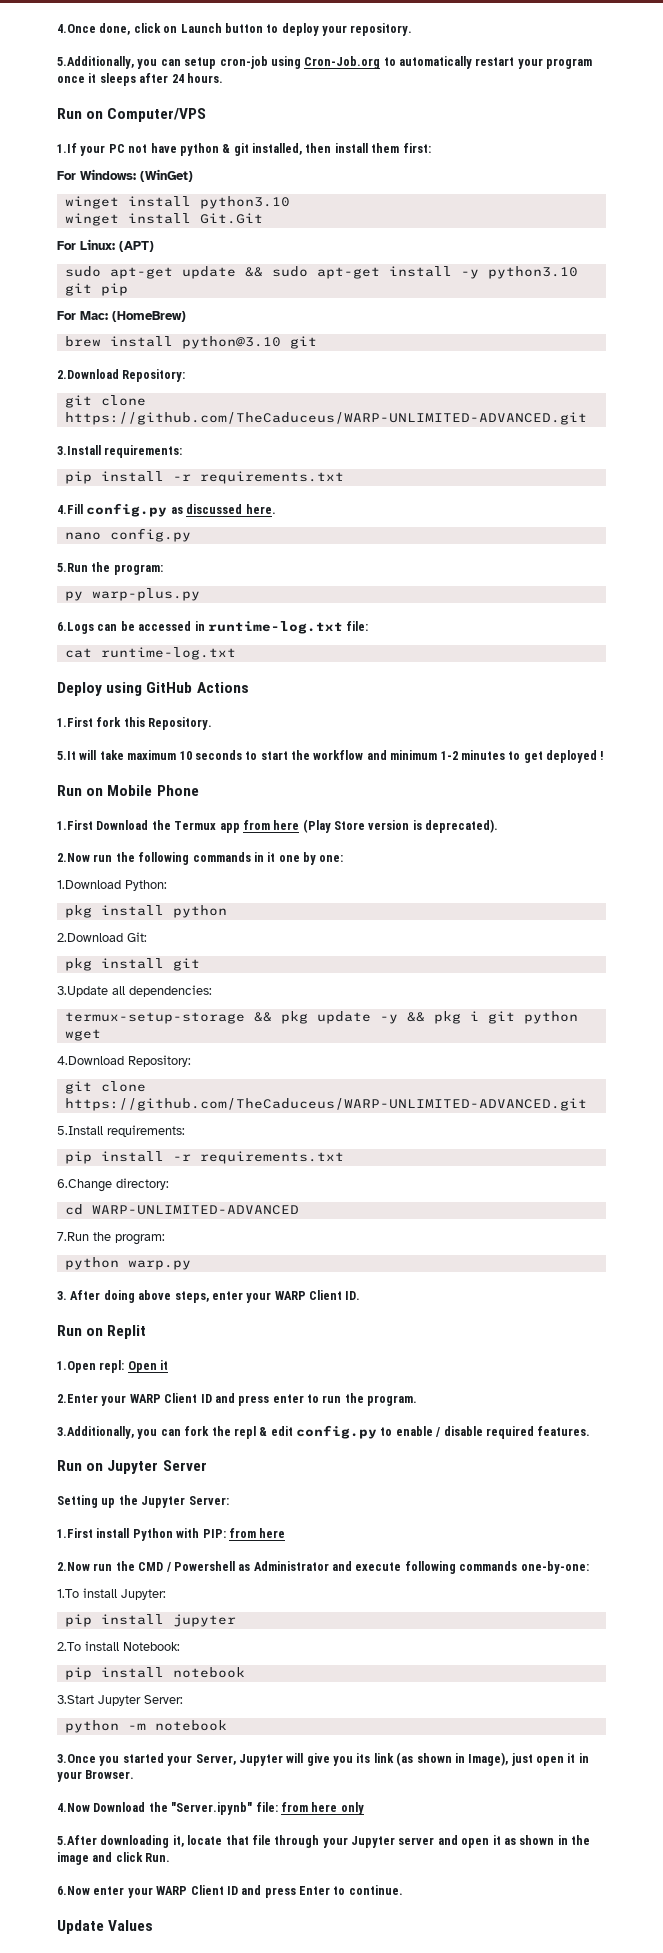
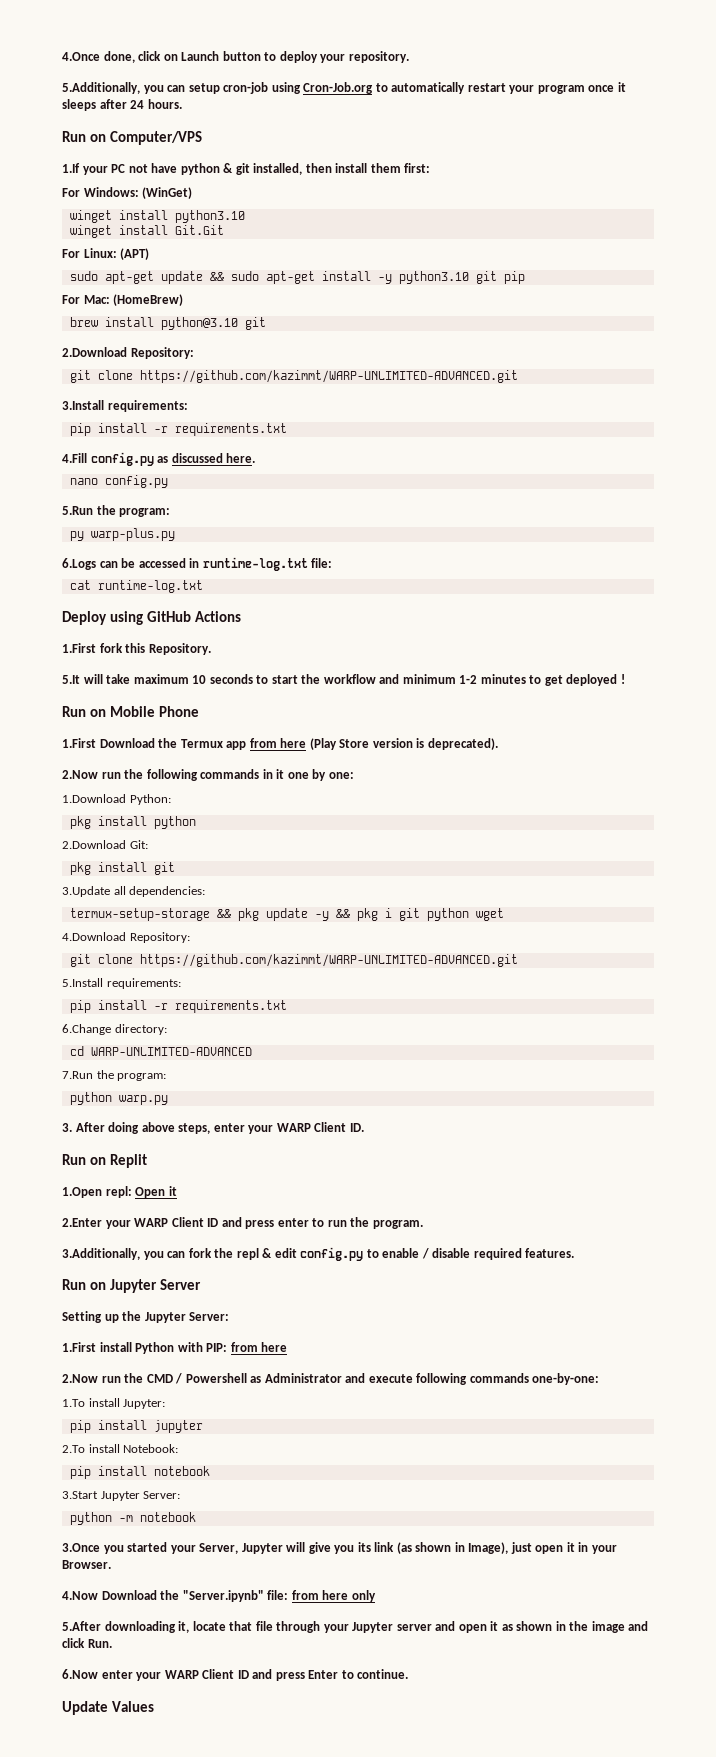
  2.Download Repository:
- git clone https://github.com/TheCaduceus/WARP-UNLIMITED-ADVANCED.git
+ git clone https://github.com/kazimmt/WARP-UNLIMITED-ADVANCED.git
  4.Download Repository:
- git clone https://github.com/TheCaduceus/WARP-UNLIMITED-ADVANCED.git
+ git clone https://github.com/kazimmt/WARP-UNLIMITED-ADVANCED.git

